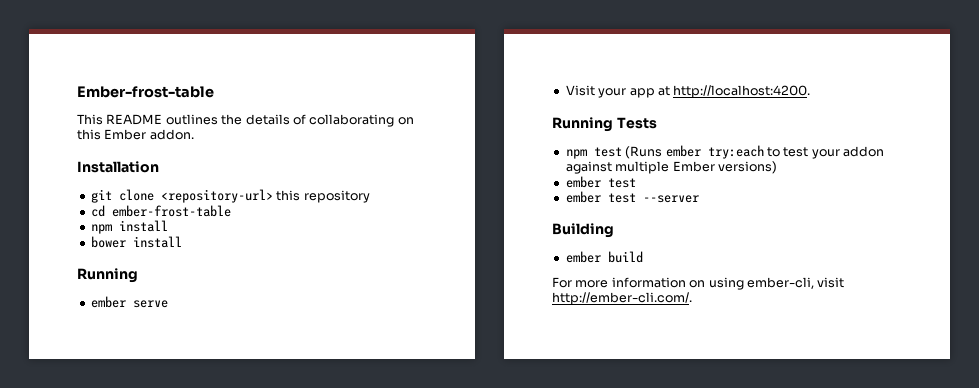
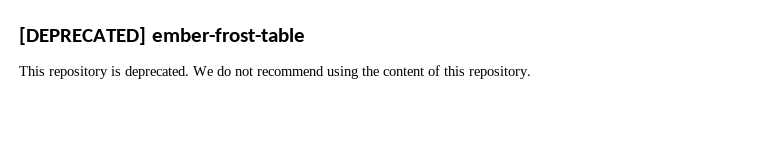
- Ember-frost-table
+ [DEPRECATED] ember-frost-table
- This README outlines the details of collaborating on this Ember addon.
- Installation
- git clone <repository-url> this repository
- cd ember-frost-table
- npm install
- bower install
- Running
- ember serve
- Visit your app at http://localhost:4200.
- Running Tests
- npm test (Runs ember try:each to test your addon against multiple Ember versions)
- ember test
- ember test --server
- Building
- ember build
- For more information on using ember-cli, visit http://ember-cli.com/.
+ This repository is deprecated. We do not recommend using the content of this repository.

